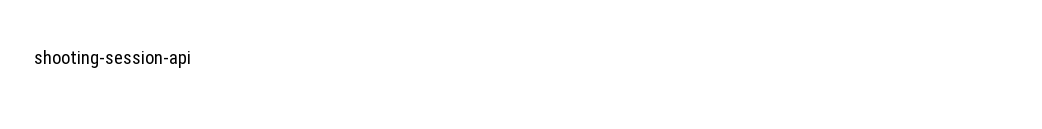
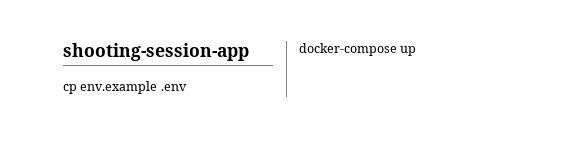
- shooting-session-api
+ shooting-session-app
+ cp env.example .env docker-compose up

